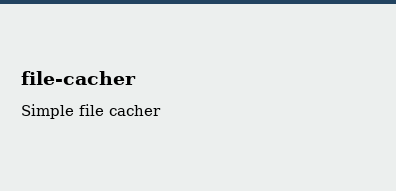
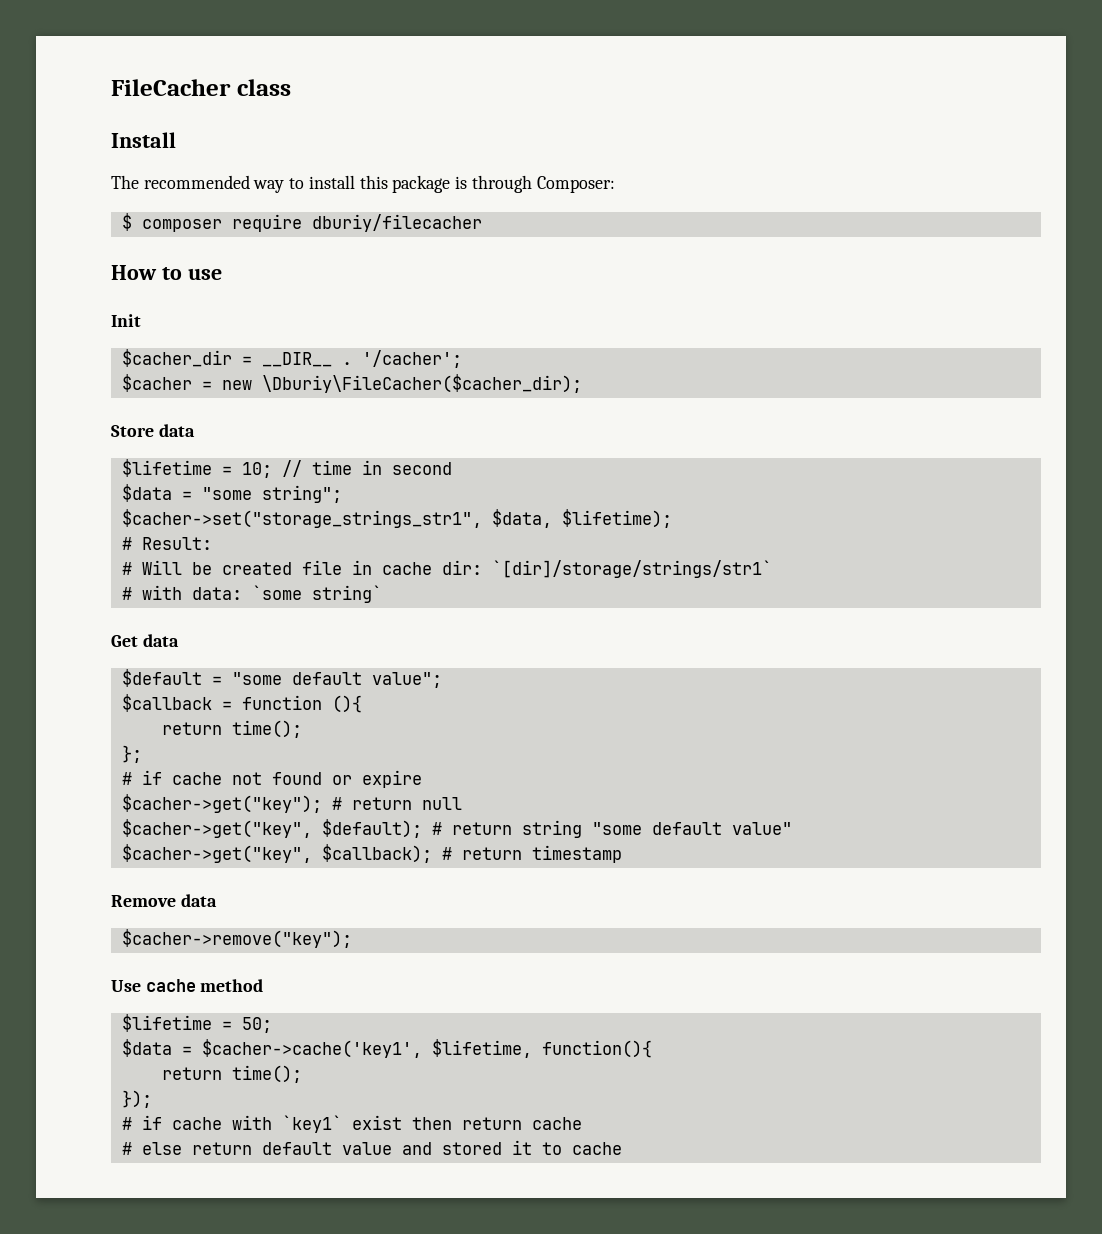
- file-cacher
- Simple file cacher
+ FileCacher class
+ Install
+ The recommended way to install this package is through Composer:
+ $ composer require dburiy/filecacher
+ How to use
+ Init
+ $cacher_dir = __DIR__ . '/cacher';
+ $cacher = new \Dburiy\FileCacher($cacher_dir);
+ Store data
+ $lifetime = 10; // time in second
+ $data = "some string";
+ $cacher->set("storage_strings_str1", $data, $lifetime);
+ # Result:
+ # Will be created file in cache dir: `[dir]/storage/strings/str1`
+ # with data: `some string`
+ Get data
+ $default = "some default value";
+ $callback = function (){
+ return time();
+ };
+ # if cache not found or expire
+ $cacher->get("key"); # return null
+ $cacher->get("key", $default); # return string "some default value"
+ $cacher->get("key", $callback); # return timestamp
+ Remove data
+ $cacher->remove("key");
+ Use cache method
+ $lifetime = 50;
+ $data = $cacher->cache('key1', $lifetime, function(){
+ return time();
+ });
+ # if cache with `key1` exist then return cache
+ # else return default value and stored it to cache

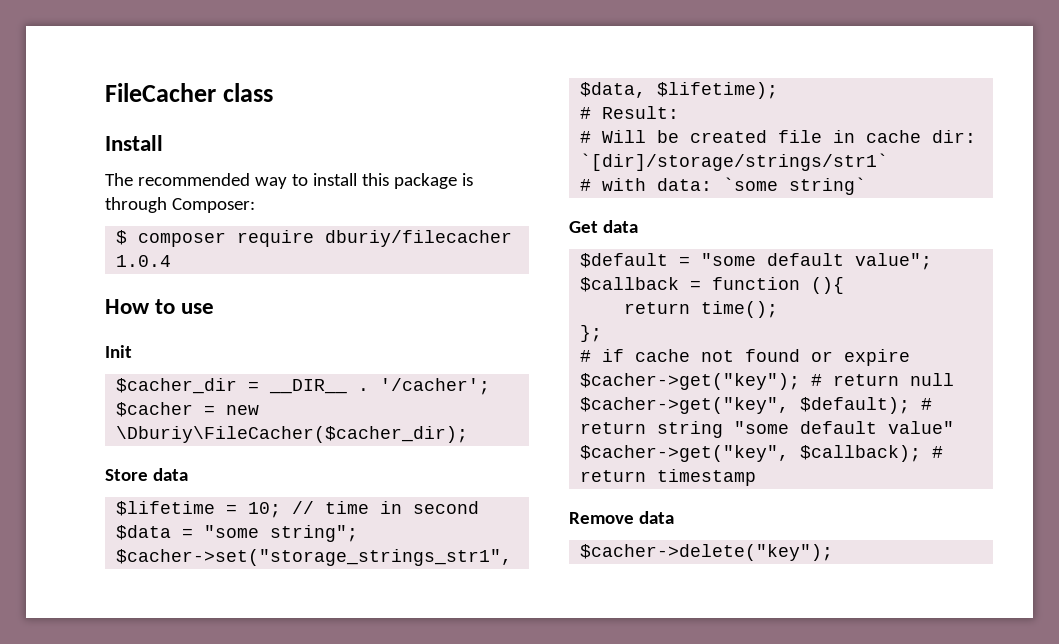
- $ composer require dburiy/filecacher
+ $ composer require dburiy/filecacher 1.0.4
- $cacher->remove("key");
- Use cache method
- $lifetime = 50;
- $data = $cacher->cache('key1', $lifetime, function(){
- return time();
- });
- # if cache with `key1` exist then return cache
- # else return default value and stored it to cache
+ $cacher->delete("key");

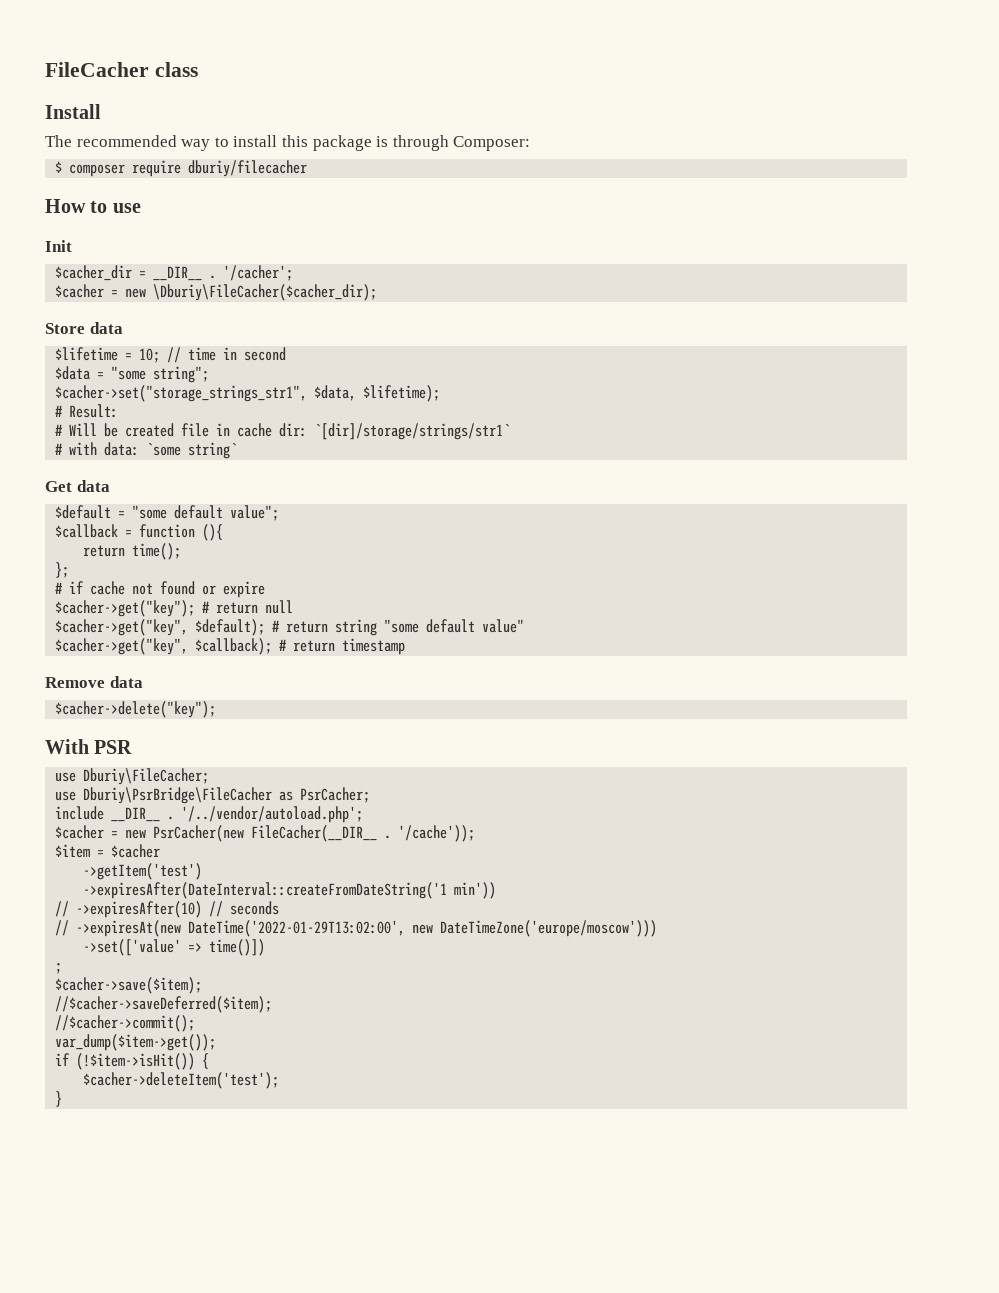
- $ composer require dburiy/filecacher 1.0.4
+ $ composer require dburiy/filecacher
+ With PSR
+ use Dburiy\FileCacher;
+ use Dburiy\PsrBridge\FileCacher as PsrCacher;
+ include __DIR__ . '/../vendor/autoload.php';
+ $cacher = new PsrCacher(new FileCacher(__DIR__ . '/cache'));
+ $item = $cacher
+ ->getItem('test')
+ ->expiresAfter(DateInterval::createFromDateString('1 min'))
+ // ->expiresAfter(10) // seconds
+ // ->expiresAt(new DateTime('2022-01-29T13:02:00', new DateTimeZone('europe/moscow')))
+ ->set(['value' => time()])
+ ;
+ $cacher->save($item);
+ //$cacher->saveDeferred($item);
+ //$cacher->commit();
+ var_dump($item->get());
+ if (!$item->isHit()) {
+ $cacher->deleteItem('test');
+ }

